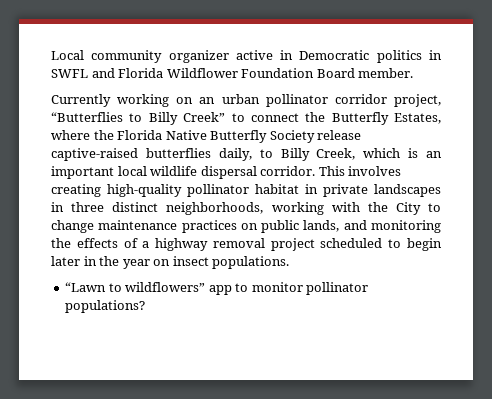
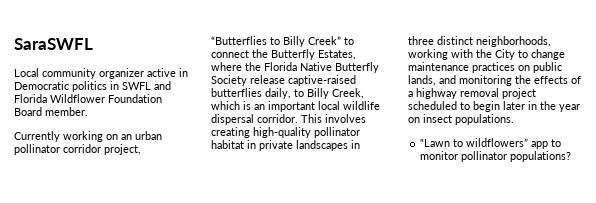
+ SaraSWFL

